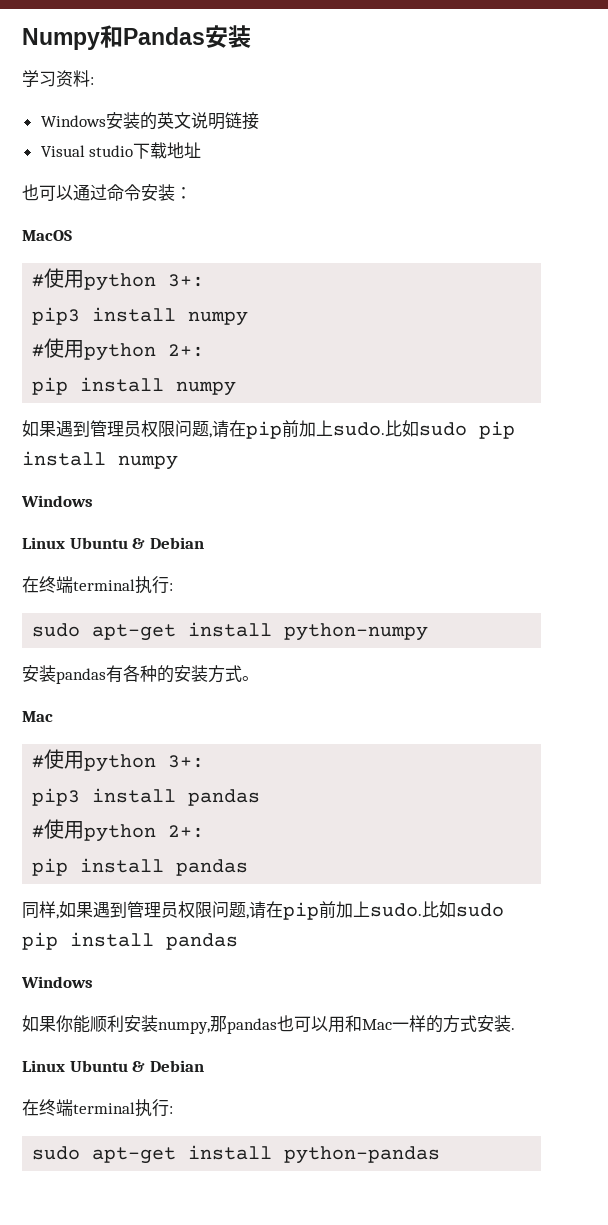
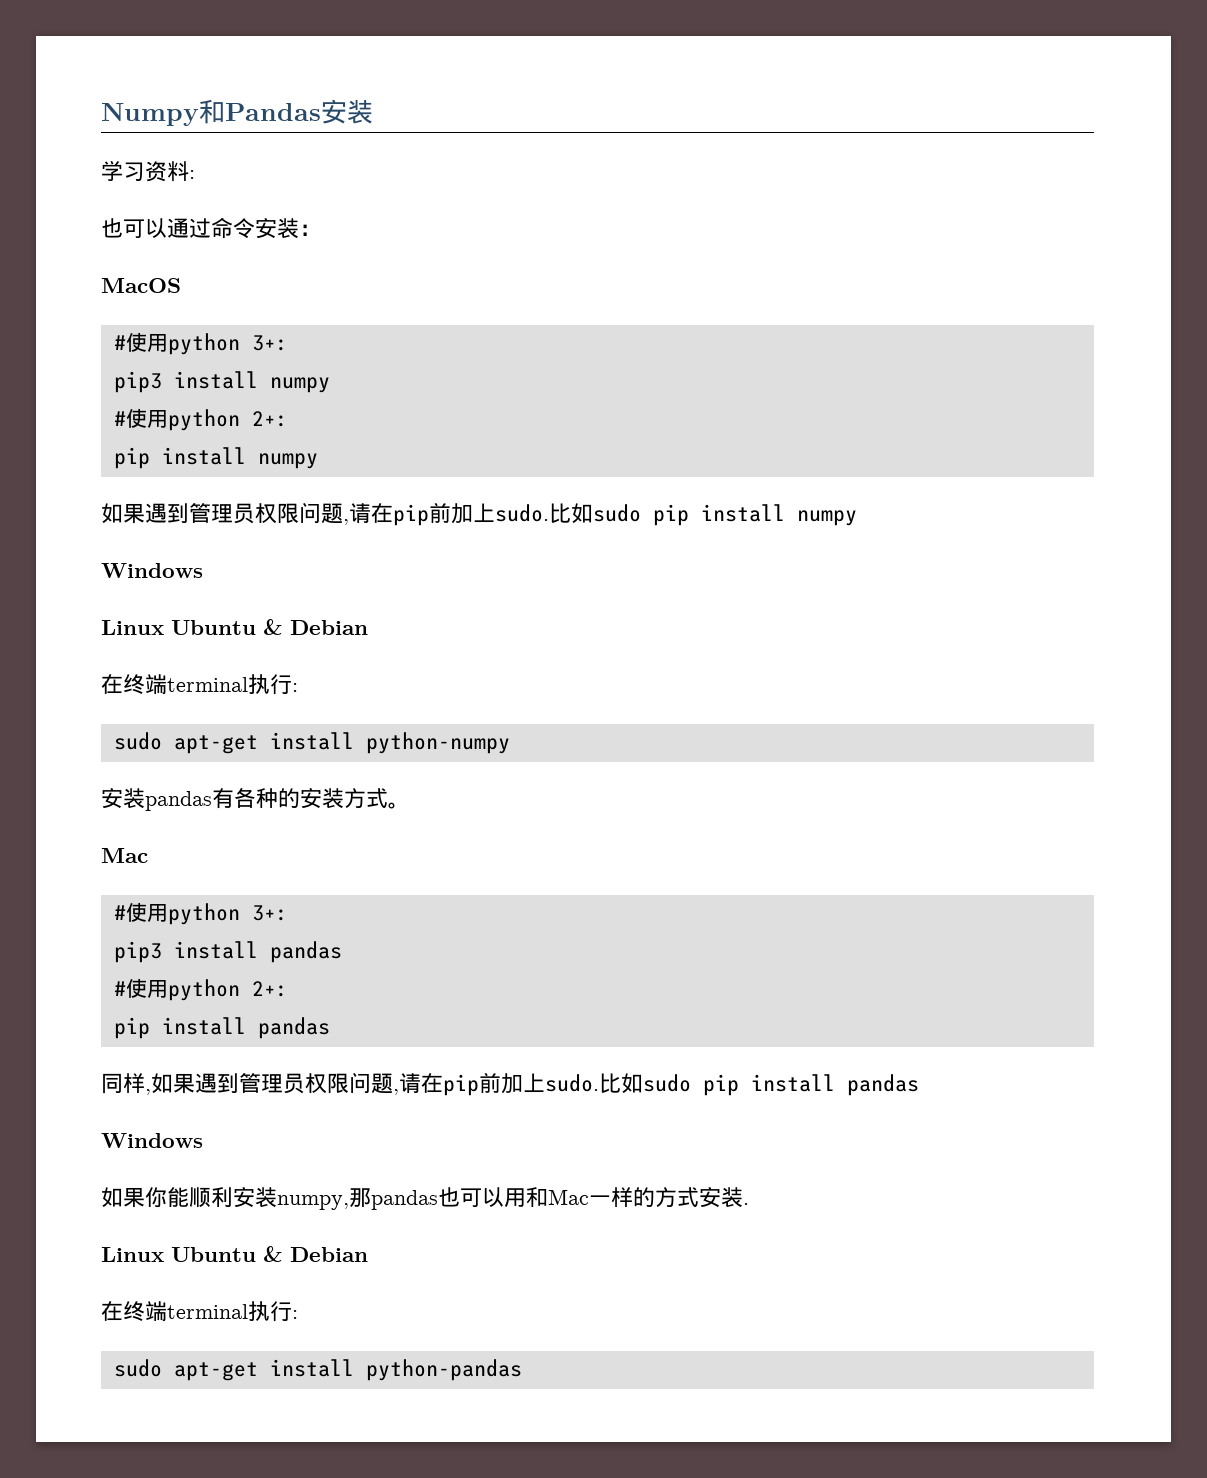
- Windows安装的英文说明链接
- Visual studio下载地址

